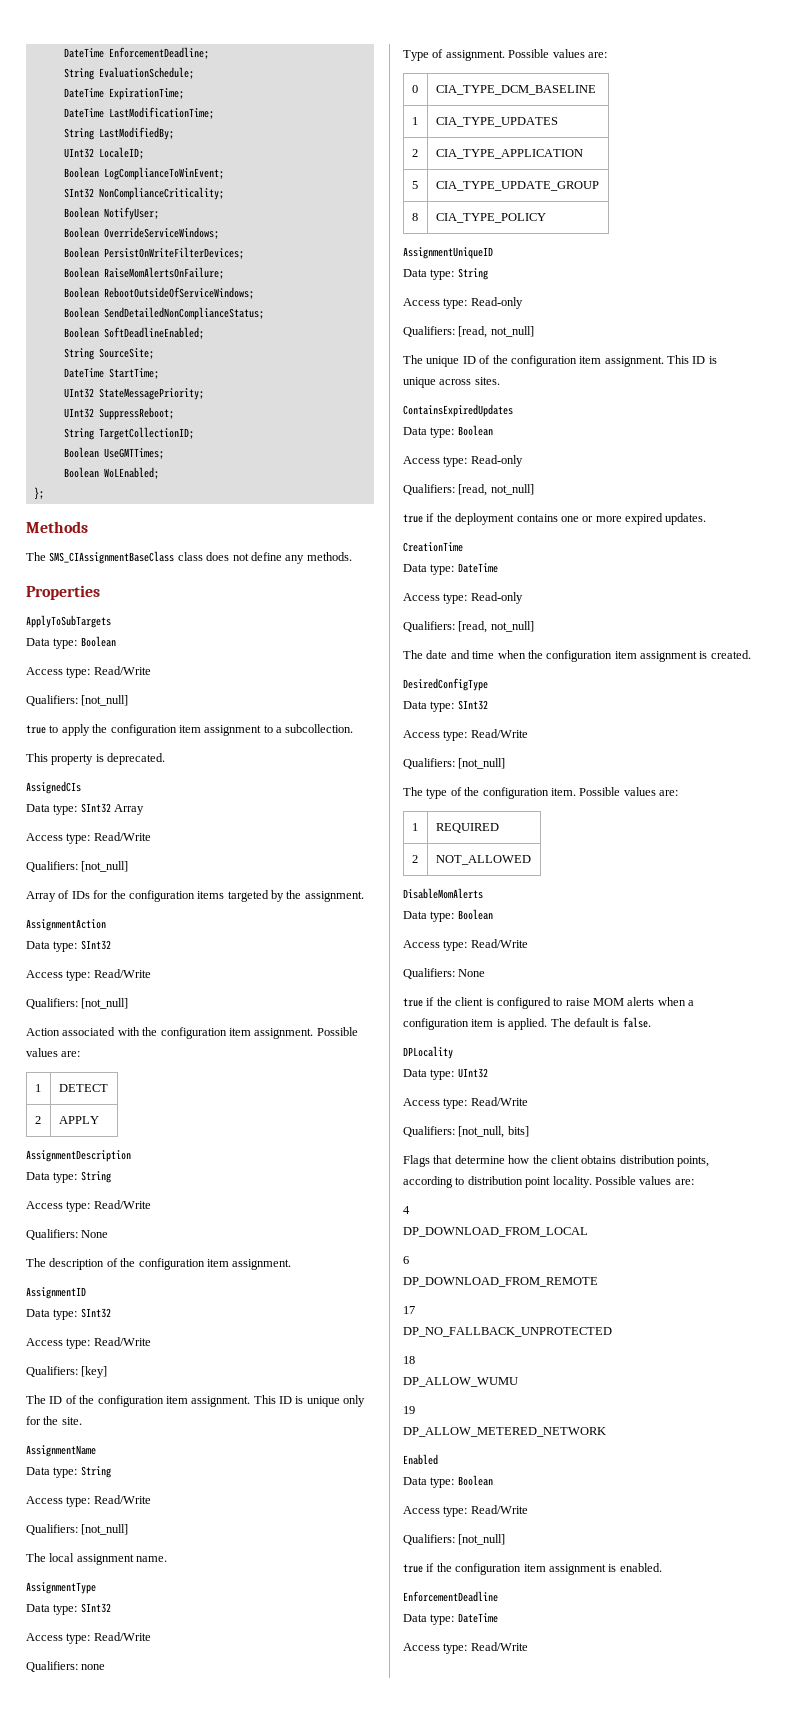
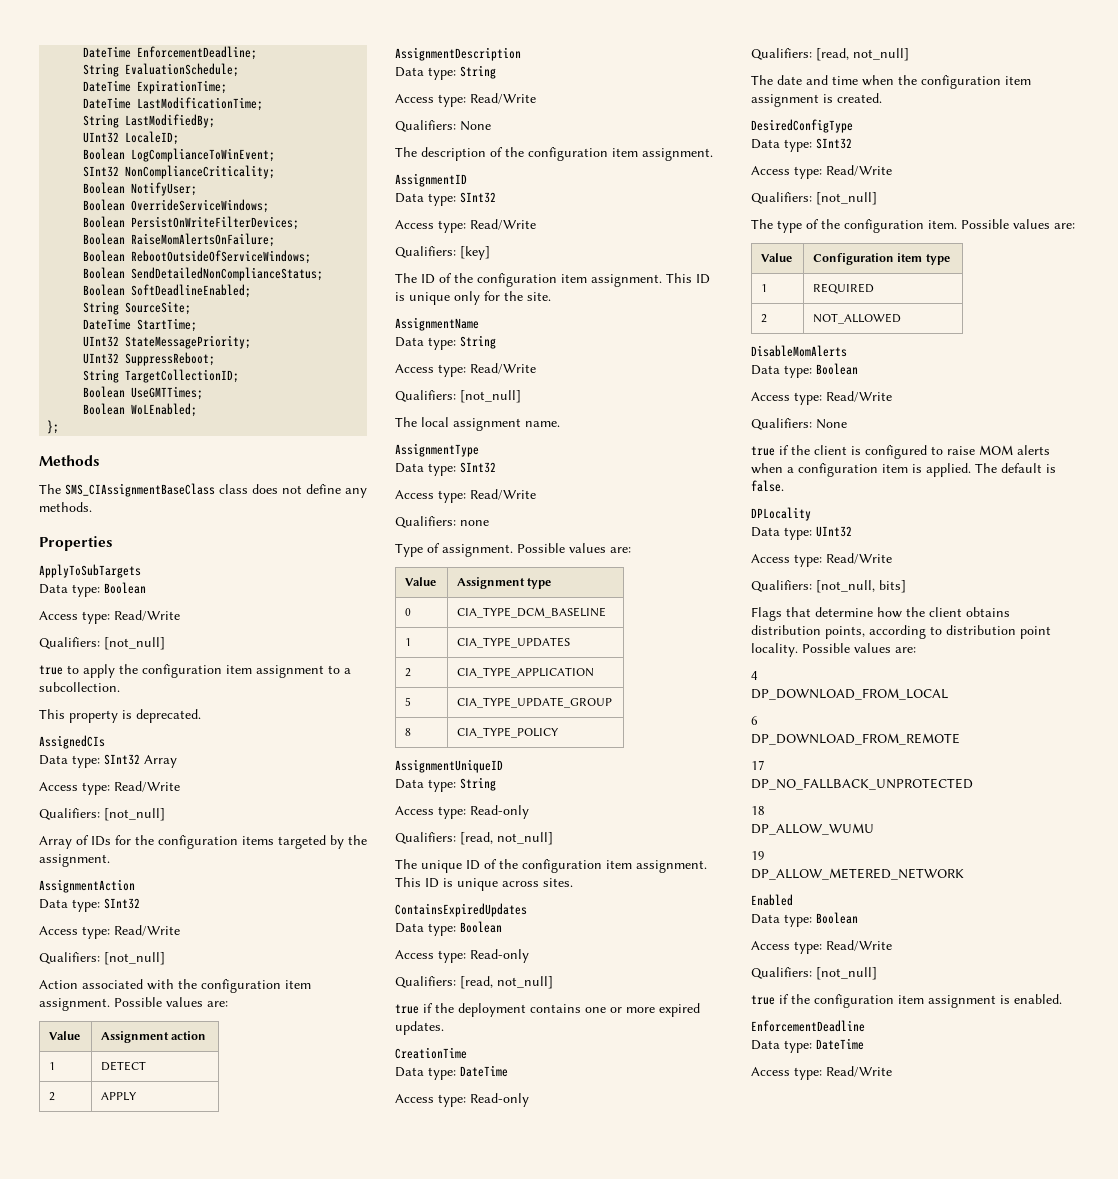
+ Value | Assignment action
+ Value | Assignment type
+ Value | Configuration item type

